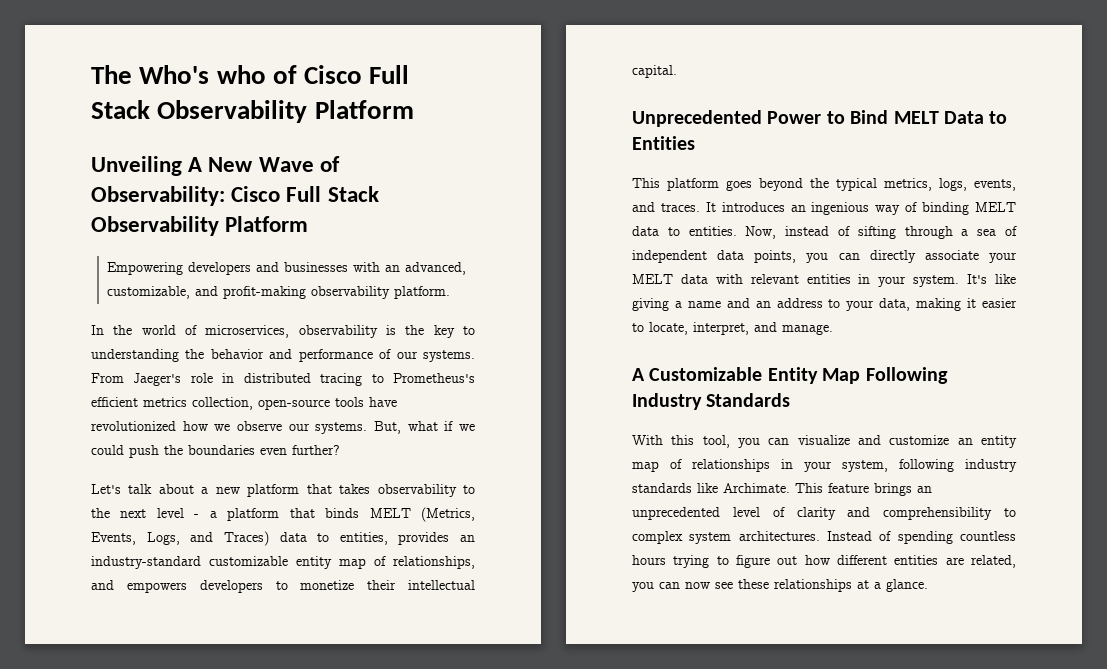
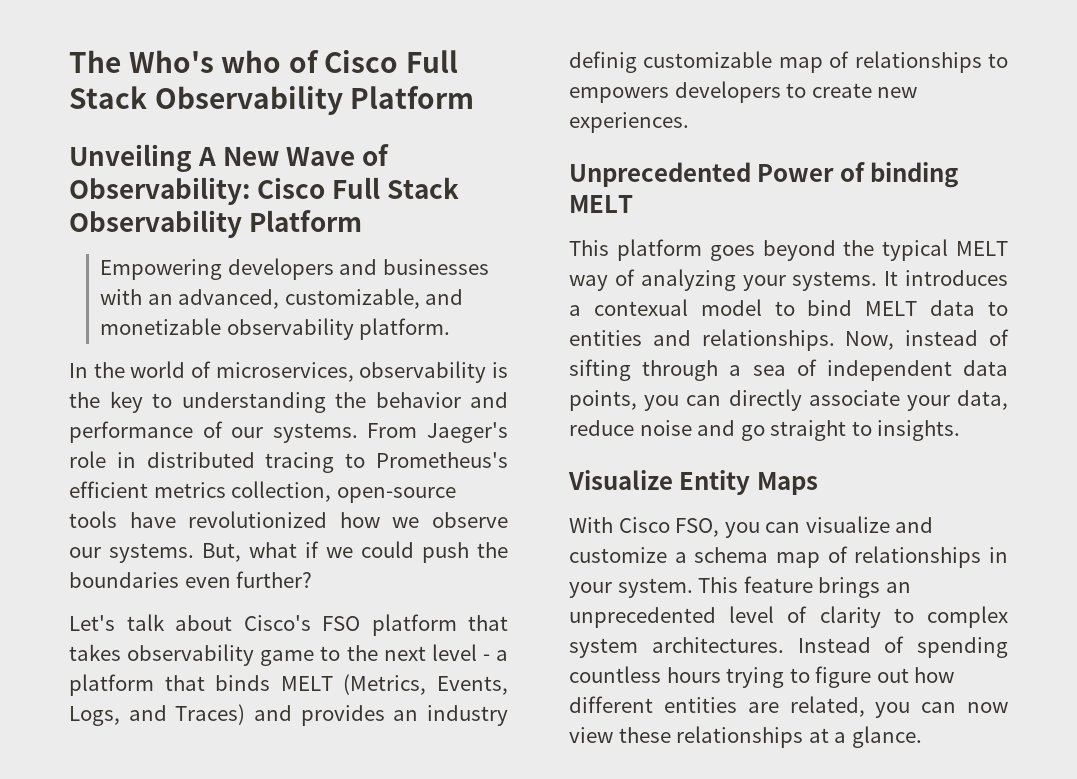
- Empowering developers and businesses with an advanced, customizable, and profit-making observability platform.
+ Empowering developers and businesses with an advanced, customizable, and monetizable observability platform.
- Let's talk about a new platform that takes observability to the next level - a platform that binds MELT (Metrics, Events, Logs, and Traces) data to entities, provides an industry-standard customizable entity map of relationships, and empowers developers to monetize their intellectual capital.
+ Let's talk about Cisco's FSO platform that takes observability game to the next level - a platform that binds MELT (Metrics, Events, Logs, and Traces) and provides an industry definig customizable map of relationships to empowers developers to create new experiences.
- Unprecedented Power to Bind MELT Data to Entities
+ Unprecedented Power of binding MELT
- This platform goes beyond the typical metrics, logs, events, and traces. It introduces an ingenious way of binding MELT data to entities.
+ This platform goes beyond the typical MELT way of analyzing your systems. It introduces a contexual model to bind MELT data to entities and relationships.
- Now, instead of sifting through a sea of independent data points, you can directly associate your MELT data with relevant entities in your system. It's like giving a name and an address to your data, making it easier to locate, interpret, and manage.
- A Customizable Entity Map Following Industry Standards
+ Now, instead of sifting through a sea of independent data points, you can directly associate your data, reduce noise and go straight to insights.
+ Visualize Entity Maps
- With this tool, you can visualize and customize an entity map of relationships in your system, following industry standards like Archimate.
+ With Cisco FSO, you can visualize and customize a schema map of relationships in your system.
- This feature brings an unprecedented level of clarity and comprehensibility to complex system architectures.
+ This feature brings an unprecedented level of clarity to complex system architectures.
- Instead of spending countless hours trying to figure out how different entities are related, you can now see these relationships at a glance.
+ Instead of spending countless hours trying to figure out how different entities are related, you can now view these relationships at a glance.

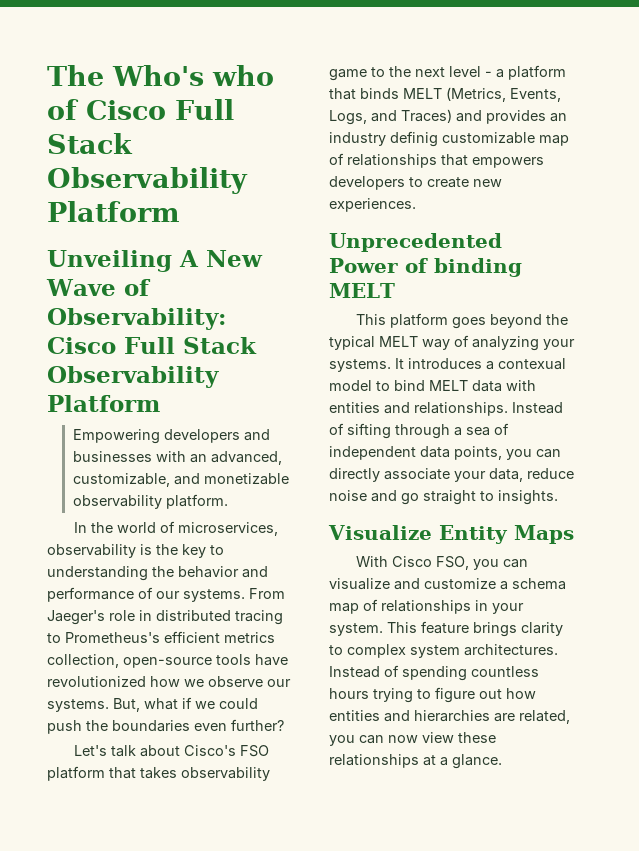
- Let's talk about Cisco's FSO platform that takes observability game to the next level - a platform that binds MELT (Metrics, Events, Logs, and Traces) and provides an industry definig customizable map of relationships to empowers developers to create new experiences.
+ Let's talk about Cisco's FSO platform that takes observability game to the next level - a platform that binds MELT (Metrics, Events, Logs, and Traces) and provides an industry definig customizable map of relationships that empowers developers to create new experiences.
- It introduces a contexual model to bind MELT data to entities and relationships.
+ It introduces a contexual model to bind MELT data with entities and relationships.
- Now, instead of sifting through a sea of independent data points, you can directly associate your data, reduce noise and go straight to insights.
+ Instead of sifting through a sea of independent data points, you can directly associate your data, reduce noise and go straight to insights.
- This feature brings an unprecedented level of clarity to complex system architectures.
+ This feature brings clarity to complex system architectures.
- Instead of spending countless hours trying to figure out how different entities are related, you can now view these relationships at a glance.
+ Instead of spending countless hours trying to figure out how entities and hierarchies are related, you can now view these relationships at a glance.

